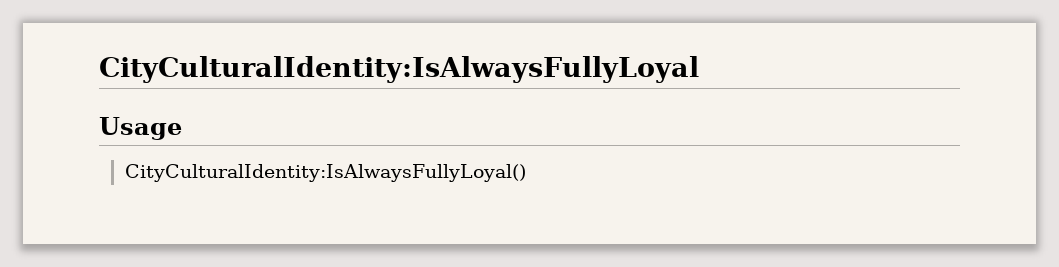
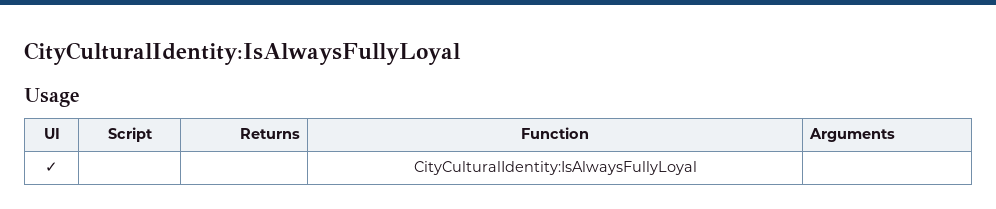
- CityCulturalIdentity:IsAlwaysFullyLoyal()
+ UI | Script | Returns | Function | Arguments
+ ✓ | | | CityCulturalIdentity:IsAlwaysFullyLoyal |

